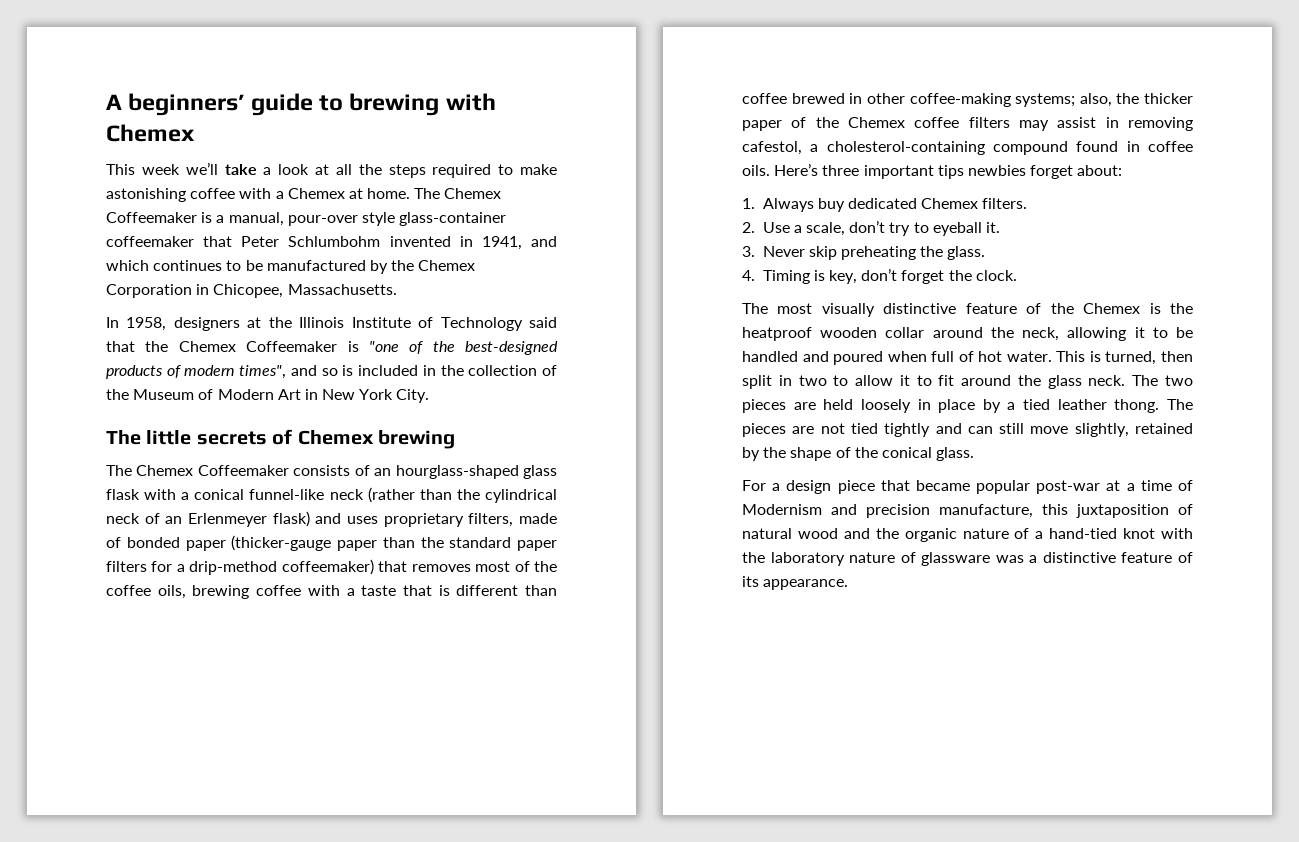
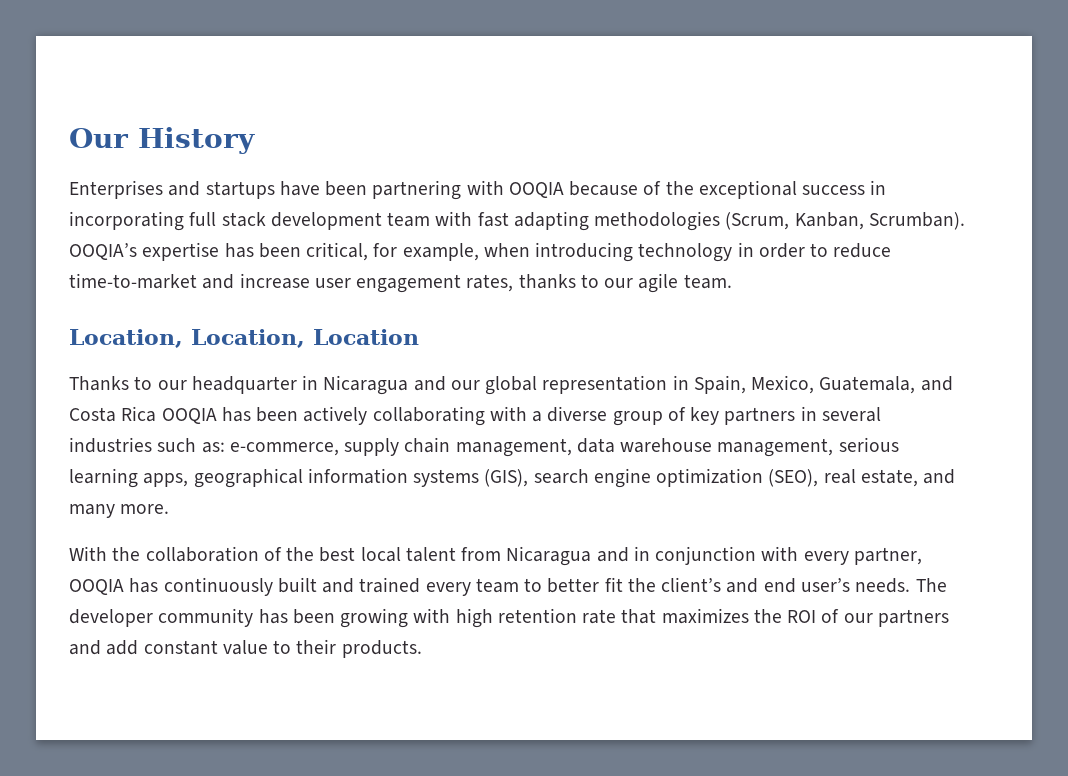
- A beginners’ guide to brewing with Chemex
- This week we’ll take a look at all the steps required to make astonishing coffee with a Chemex at home. The Chemex Coffeemaker is a manual, pour-over style glass-container coffeemaker that Peter Schlumbohm invented in 1941, and which continues to be manufactured by the Chemex Corporation in Chicopee, Massachusetts.
- In 1958, designers at the Illinois Institute of Technology said that the Chemex Coffeemaker is "one of the best-designed products of modern times", and so is included in the collection of the Museum of Modern Art in New York City.
- The little secrets of Chemex brewing
- The Chemex Coffeemaker consists of an hourglass-shaped glass flask with a conical funnel-like neck (rather than the cylindrical neck of an Erlenmeyer flask) and uses proprietary filters, made of bonded paper (thicker-gauge paper than the standard paper filters for a drip-method coffeemaker) that removes most of the coffee oils, brewing coffee with a taste that is different than coffee brewed in other coffee-making systems; also, the thicker paper of the Chemex coffee filters may assist in removing cafestol, a cholesterol-containing compound found in coffee oils. Here’s three important tips newbies forget about:
- 1. Always buy dedicated Chemex filters.
- 2. Use a scale, don’t try to eyeball it.
- 3. Never skip preheating the glass.
- 4. Timing is key, don’t forget the clock.
- The most visually distinctive feature of the Chemex is the heatproof wooden collar around the neck, allowing it to be handled and poured when full of hot water. This is turned, then split in two to allow it to fit around the glass neck. The two pieces are held loosely in place by a tied leather thong. The pieces are not tied tightly and can still move slightly, retained by the shape of the conical glass.
- For a design piece that became popular post-war at a time of Modernism and precision manufacture, this juxtaposition of natural wood and the organic nature of a hand-tied knot with the laboratory nature of glassware was a distinctive feature of its appearance.
+ Our History
+ Enterprises and startups have been partnering with OOQIA because of the exceptional success in incorporating full stack development team with fast adapting methodologies (Scrum, Kanban, Scrumban). OOQIA’s expertise has been critical, for example, when introducing technology in order to reduce time-to-market and increase user engagement rates, thanks to our agile team.
+ Location, Location, Location
+ Thanks to our headquarter in Nicaragua and our global representation in Spain, Mexico, Guatemala, and Costa Rica OOQIA has been actively collaborating with a diverse group of key partners in several industries such as: e-commerce, supply chain management, data warehouse management, serious learning apps, geographical information systems (GIS), search engine optimization (SEO), real estate, and many more.
+ With the collaboration of the best local talent from Nicaragua and in conjunction with every partner, OOQIA has continuously built and trained every team to better fit the client’s and end user’s needs. The developer community has been growing with high retention rate that maximizes the ROI of our partners and add constant value to their products.

